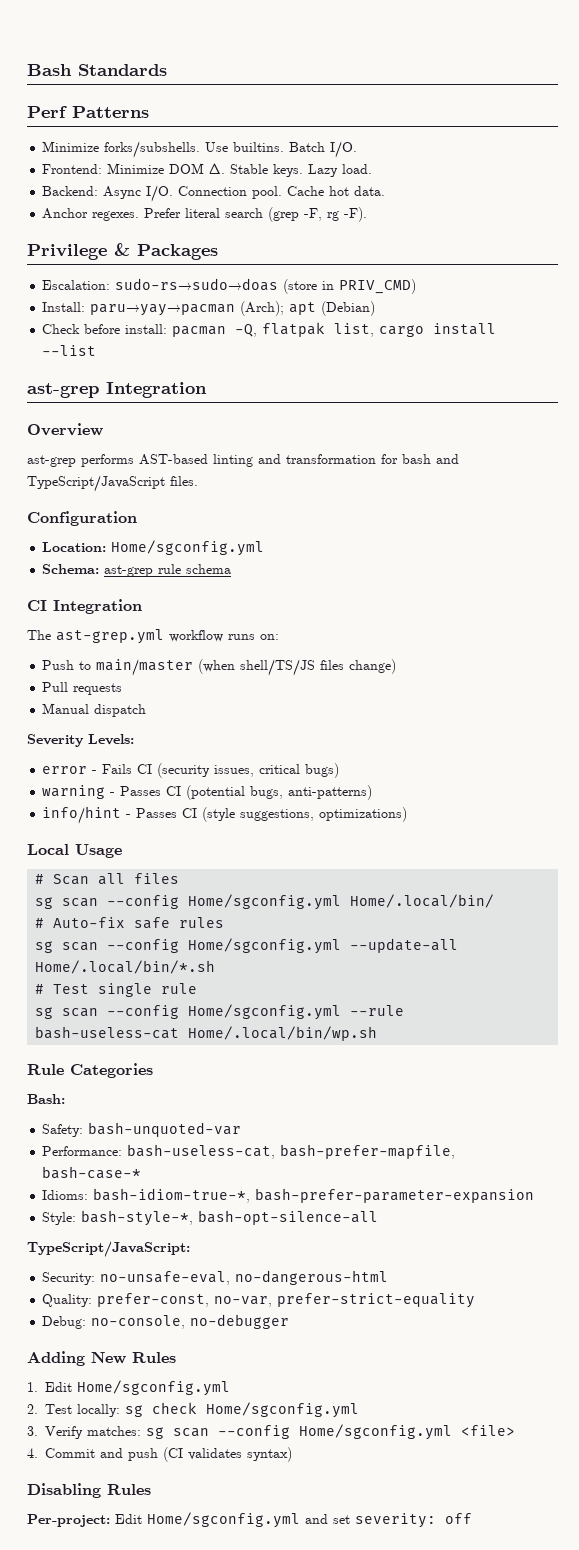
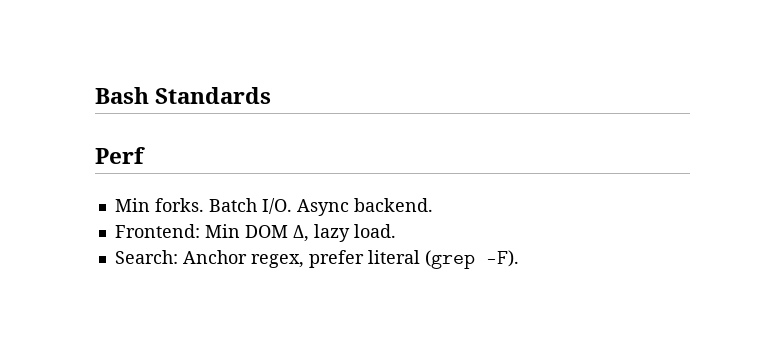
- Perf Patterns
- Minimize forks/subshells. Use builtins.
+ Perf
+ Min forks.
- Batch I/O.
+ Batch I/O. Async backend.
- Frontend: Minimize DOM Δ. Stable keys. Lazy load.
- Backend: Async I/O. Connection pool. Cache hot data.
- Anchor regexes. Prefer literal search (grep -F, rg -F).
- Privilege & Packages
- Escalation: sudo-rs→sudo→doas (store in PRIV_CMD)
- Install: paru→yay→pacman (Arch); apt (Debian)
- Check before install: pacman -Q, flatpak list, cargo install --list
- ast-grep Integration
- Overview
- ast-grep performs AST-based linting and transformation for bash and TypeScript/JavaScript files.
- Configuration
- Location: Home/sgconfig.yml
- Schema: ast-grep rule schema
- CI Integration
- The ast-grep.yml workflow runs on:
- Push to main/master (when shell/TS/JS files change)
- Pull requests
- Manual dispatch
- Severity Levels:
- error - Fails CI (security issues, critical bugs)
- warning - Passes CI (potential bugs, anti-patterns)
- info/hint - Passes CI (style suggestions, optimizations)
- Local Usage
- # Scan all files
- sg scan --config Home/sgconfig.yml Home/.local/bin/
- # Auto-fix safe rules
- sg scan --config Home/sgconfig.yml --update-all Home/.local/bin/*.sh
- # Test single rule
- sg scan --config Home/sgconfig.yml --rule bash-useless-cat Home/.local/bin/wp.sh
- Rule Categories
- Bash:
- Safety: bash-unquoted-var
- Performance: bash-useless-cat, bash-prefer-mapfile, bash-case-*
- Idioms: bash-idiom-true-*, bash-prefer-parameter-expansion
- Style: bash-style-*, bash-opt-silence-all
- TypeScript/JavaScript:
- Security: no-unsafe-eval, no-dangerous-html
- Quality: prefer-const, no-var, prefer-strict-equality
- Debug: no-console, no-debugger
- Adding New Rules
- 1. Edit Home/sgconfig.yml
- 2. Test locally: sg check Home/sgconfig.yml
- 3. Verify matches: sg scan --config Home/sgconfig.yml <file>
- 4. Commit and push (CI validates syntax)
- Disabling Rules
- Per-project: Edit Home/sgconfig.yml and set severity: off
+ Frontend: Min DOM Δ, lazy load.
+ Search: Anchor regex, prefer literal (grep -F).

